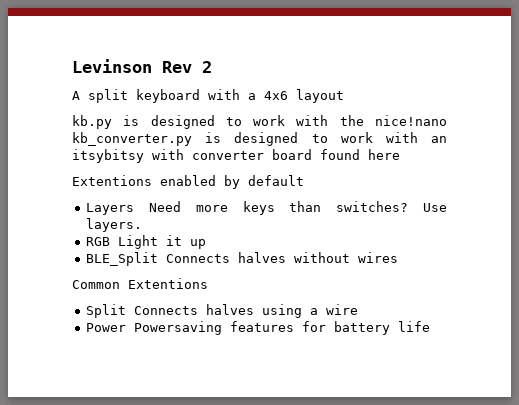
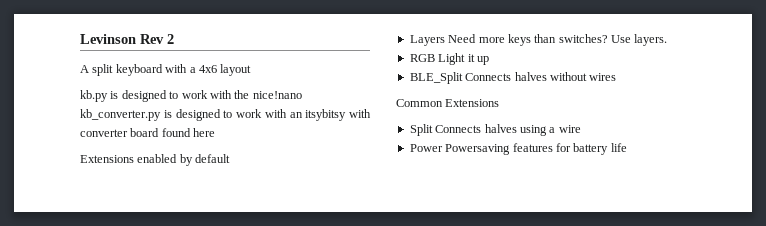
- Extentions enabled by default
+ Extensions enabled by default
- Common Extentions
+ Common Extensions

